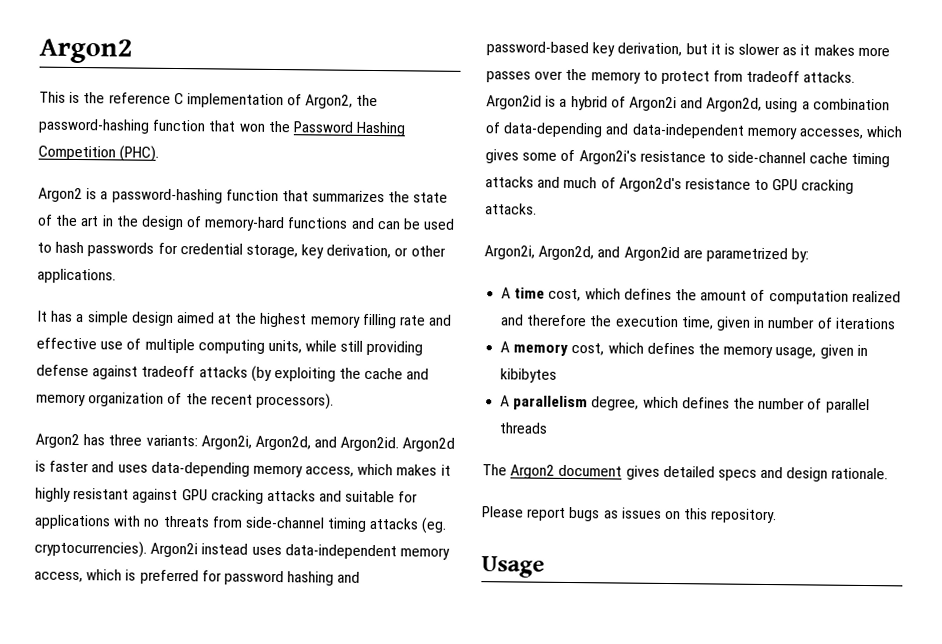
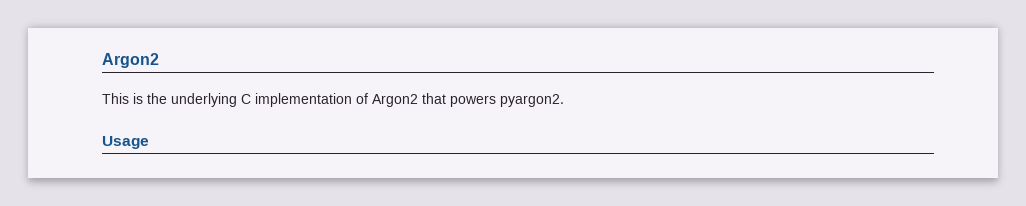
- This is the reference C implementation of Argon2, the password-hashing function that won the Password Hashing Competition (PHC).
- Argon2 is a password-hashing function that summarizes the state of the art in the design of memory-hard functions and can be used to hash passwords for credential storage, key derivation, or other applications.
- It has a simple design aimed at the highest memory filling rate and effective use of multiple computing units, while still providing defense against tradeoff attacks (by exploiting the cache and memory organization of the recent processors).
- Argon2 has three variants: Argon2i, Argon2d, and Argon2id. Argon2d is faster and uses data-depending memory access, which makes it highly resistant against GPU cracking attacks and suitable for applications with no threats from side-channel timing attacks (eg. cryptocurrencies). Argon2i instead uses data-independent memory access, which is preferred for password hashing and password-based key derivation, but it is slower as it makes more passes over the memory to protect from tradeoff attacks. Argon2id is a hybrid of Argon2i and Argon2d, using a combination of data-depending and data-independent memory accesses, which gives some of Argon2i's resistance to side-channel cache timing attacks and much of Argon2d's resistance to GPU cracking attacks.
- Argon2i, Argon2d, and Argon2id are parametrized by:
- A time cost, which defines the amount of computation realized and therefore the execution time, given in number of iterations
- A memory cost, which defines the memory usage, given in kibibytes
- A parallelism degree, which defines the number of parallel threads
- The Argon2 document gives detailed specs and design rationale.
- Please report bugs as issues on this repository.
+ This is the underlying C implementation of Argon2 that powers pyargon2.

